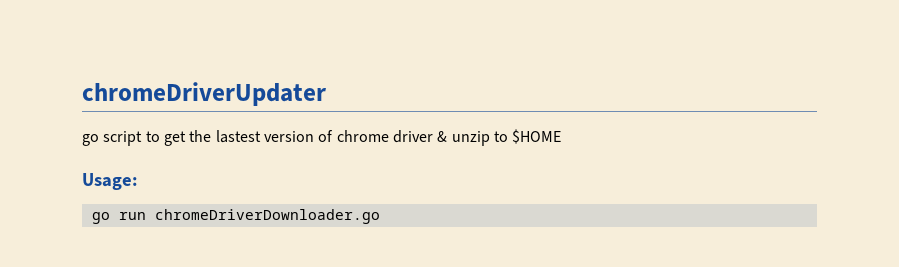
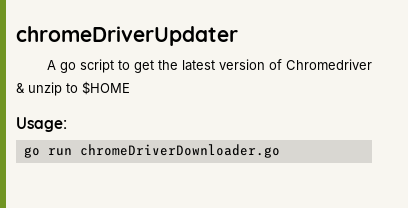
- go script to get the lastest version of chrome driver & unzip to $HOME
+ A go script to get the latest version of Chromedriver & unzip to $HOME

